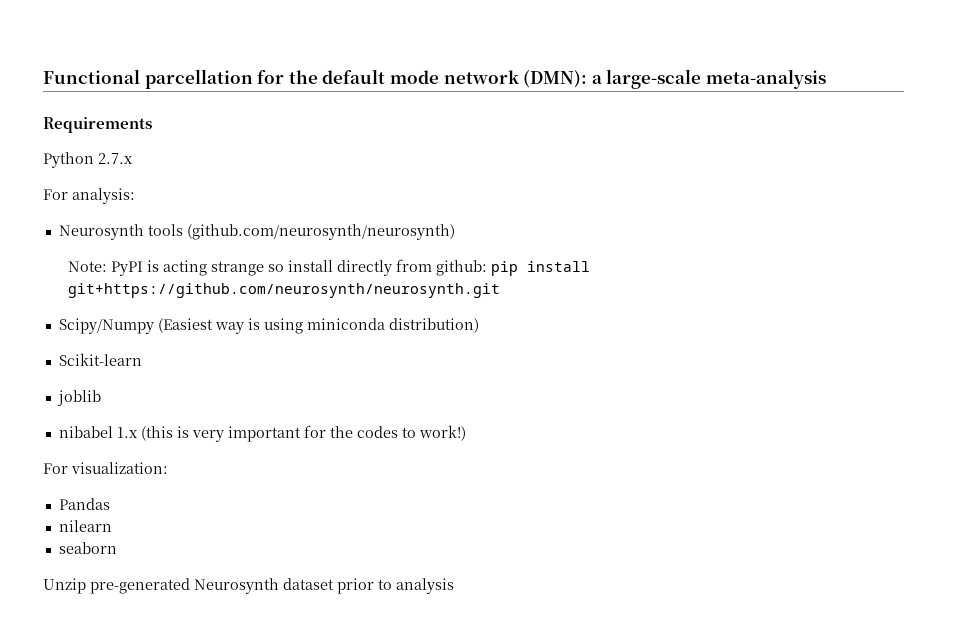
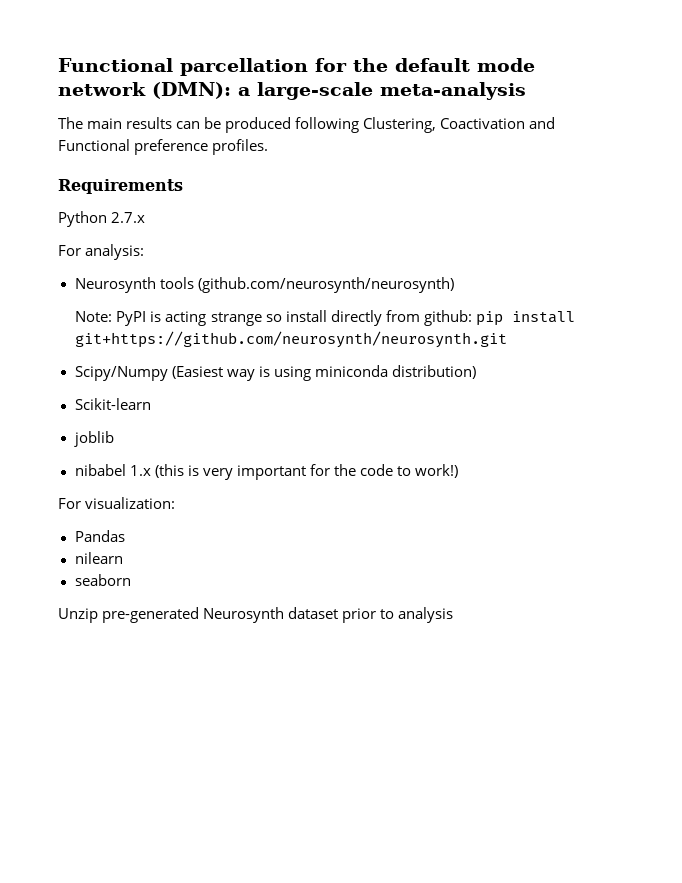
+ The main results can be produced following Clustering, Coactivation and Functional preference profiles.
- nibabel 1.x (this is very important for the codes to work!)
+ nibabel 1.x (this is very important for the code to work!)

